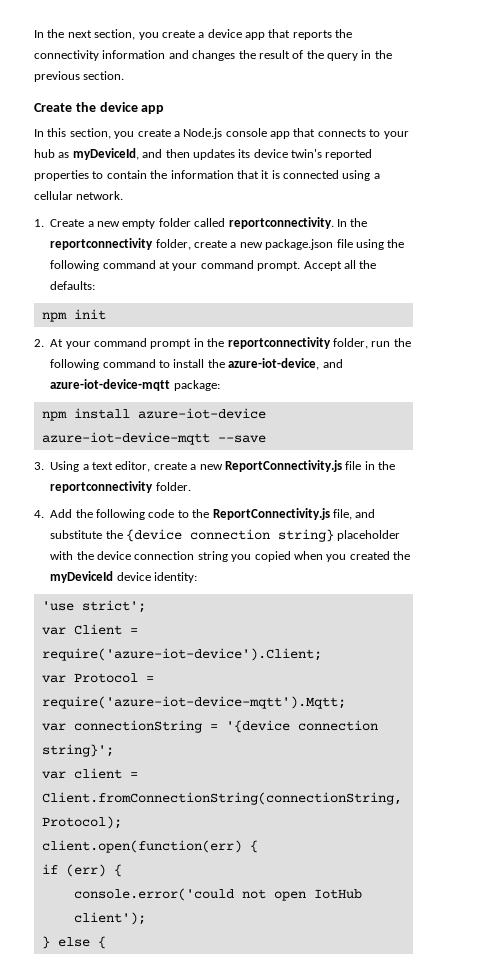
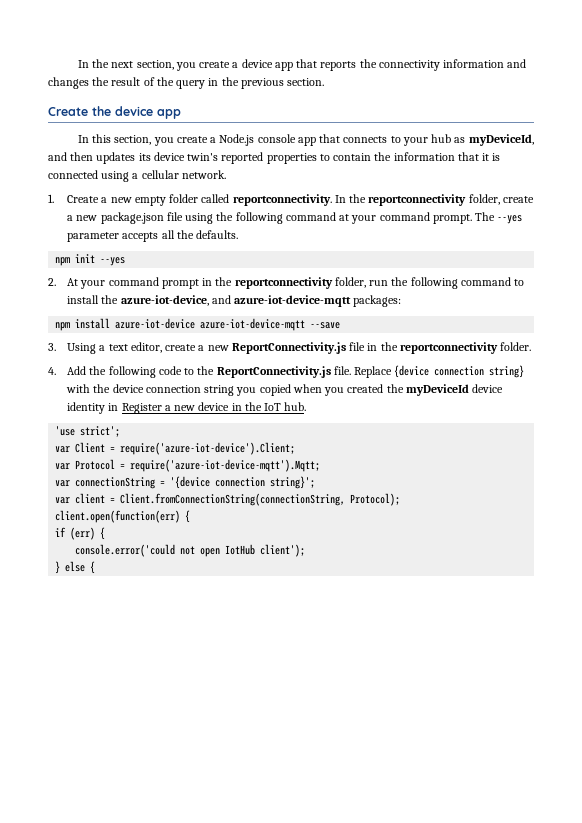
- Accept all the defaults:
+ The --yes parameter accepts all the defaults.
- npm init
+ npm init --yes
- 2. At your command prompt in the reportconnectivity folder, run the following command to install the azure-iot-device, and azure-iot-device-mqtt package:
+ 2. At your command prompt in the reportconnectivity folder, run the following command to install the azure-iot-device, and azure-iot-device-mqtt packages:
- 4. Add the following code to the ReportConnectivity.js file, and substitute the {device connection string} placeholder with the device connection string you copied when you created the myDeviceId device identity:
+ 4. Add the following code to the ReportConnectivity.js file. Replace {device connection string} with the device connection string you copied when you created the myDeviceId device identity in Register a new device in the IoT hub.

